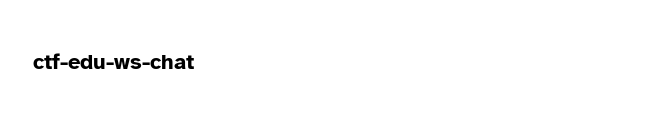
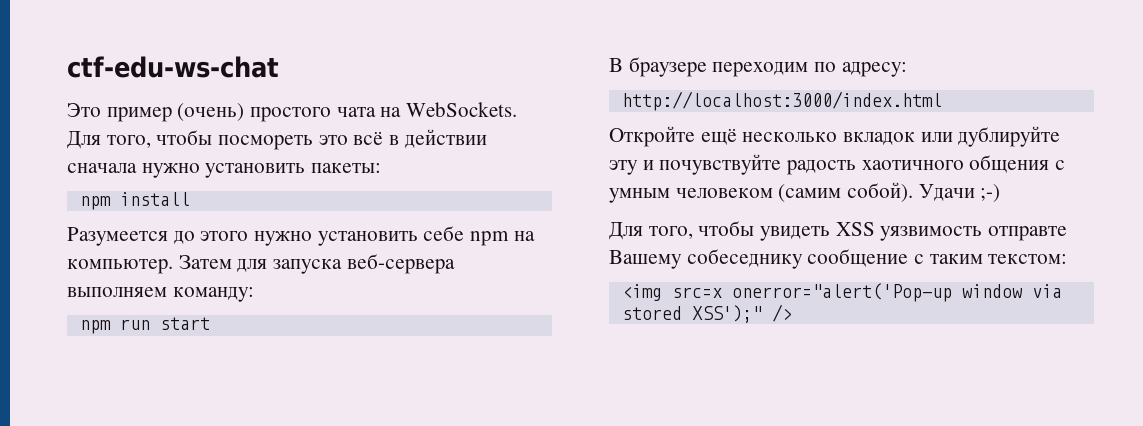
+ Это пример (очень) простого чата на WebSockets. Для того, чтобы посмореть это всё в действии сначала нужно установить пакеты:
+ npm install
+ Разумеется до этого нужно установить себе npm на компьютер. Затем для запуска веб-сервера выполняем команду:
+ npm run start
+ В браузере переходим по адресу:
+ http://localhost:3000/index.html
+ Откройте ещё несколько вкладок или дублируйте эту и почувствуйте радость хаотичного общения с умным человеком (самим собой). Удачи ;-)
+ Для того, чтобы увидеть XSS уязвимость отправте Вашему собеседнику сообщение с таким текстом:
+ <img src=x onerror="alert('Pop-up window via stored XSS');" />

